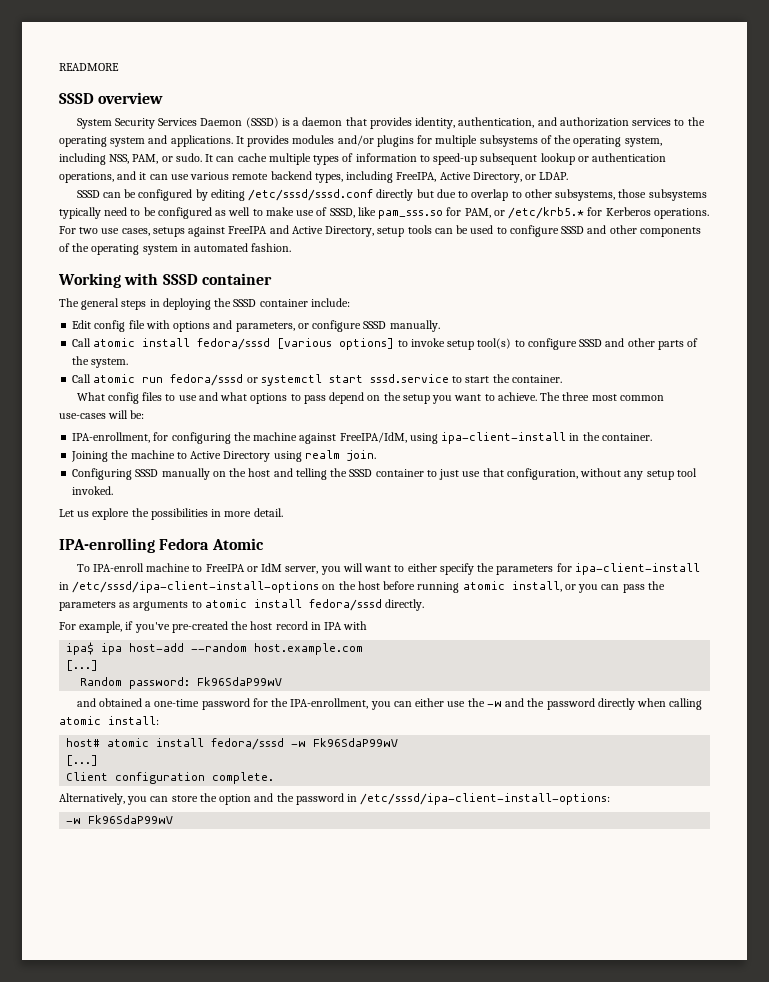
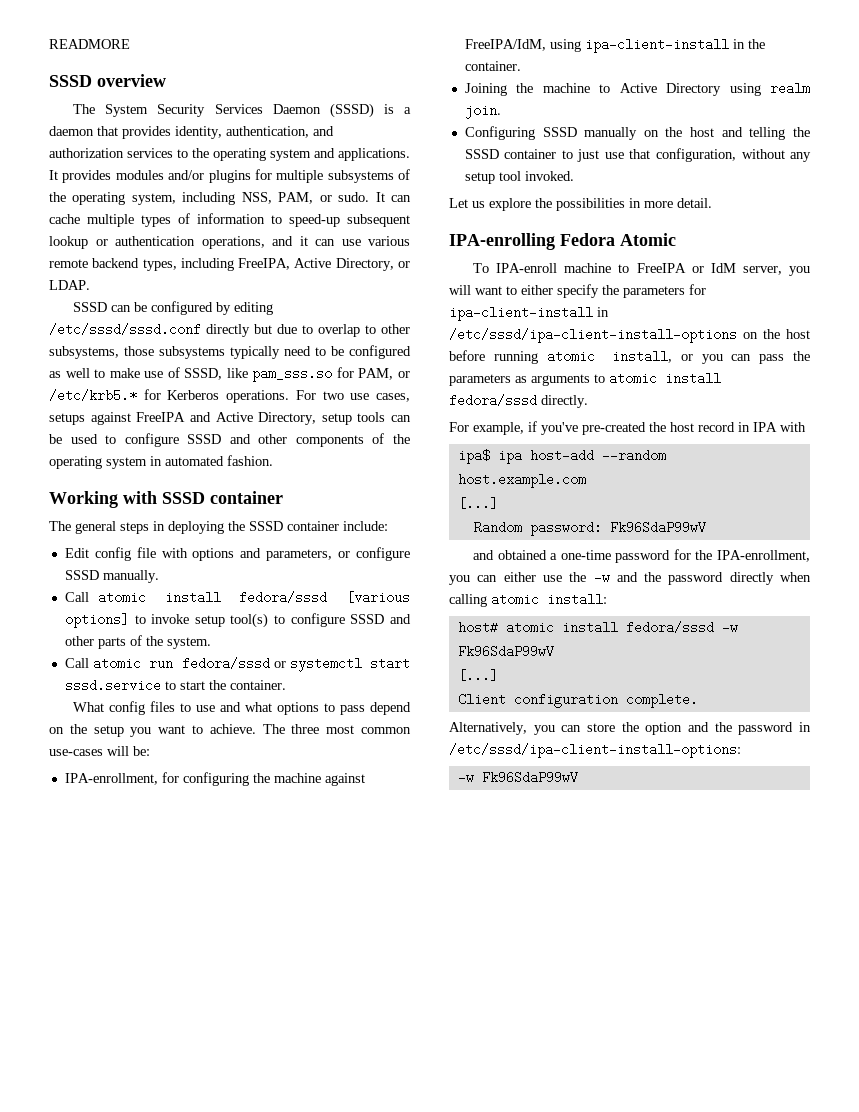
- System Security Services Daemon (SSSD) is a daemon that provides identity, authentication, and authorization services to the operating system and applications.
+ The System Security Services Daemon (SSSD) is a daemon that provides identity, authentication, and authorization services to the operating system and applications.

